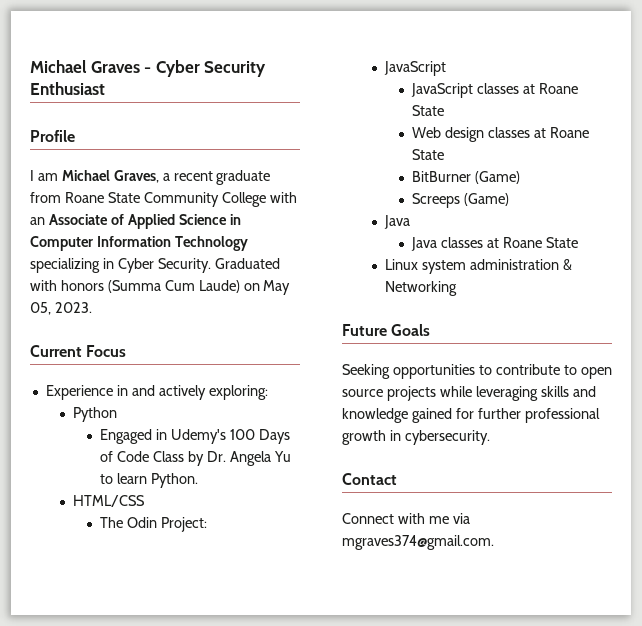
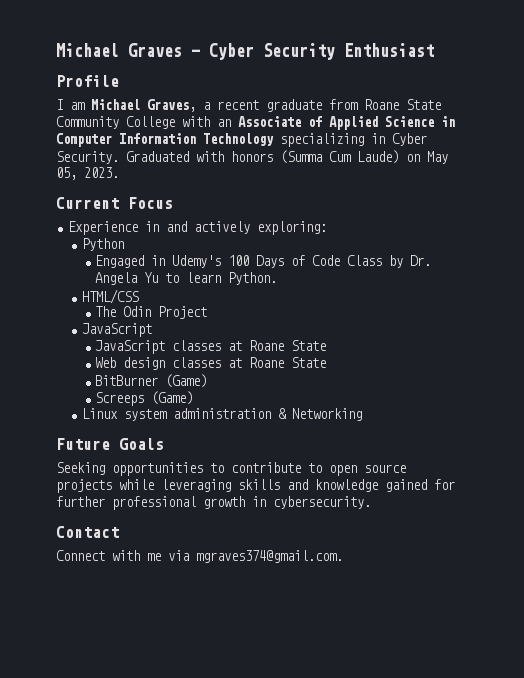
- The Odin Project:
+ The Odin Project
  Screeps (Game)
- Java
- Java classes at Roane State

